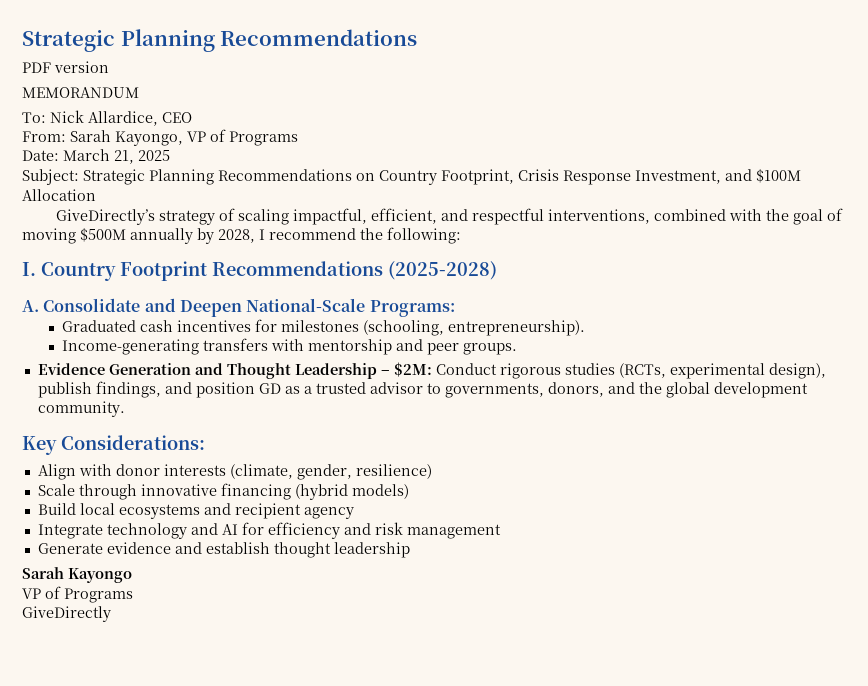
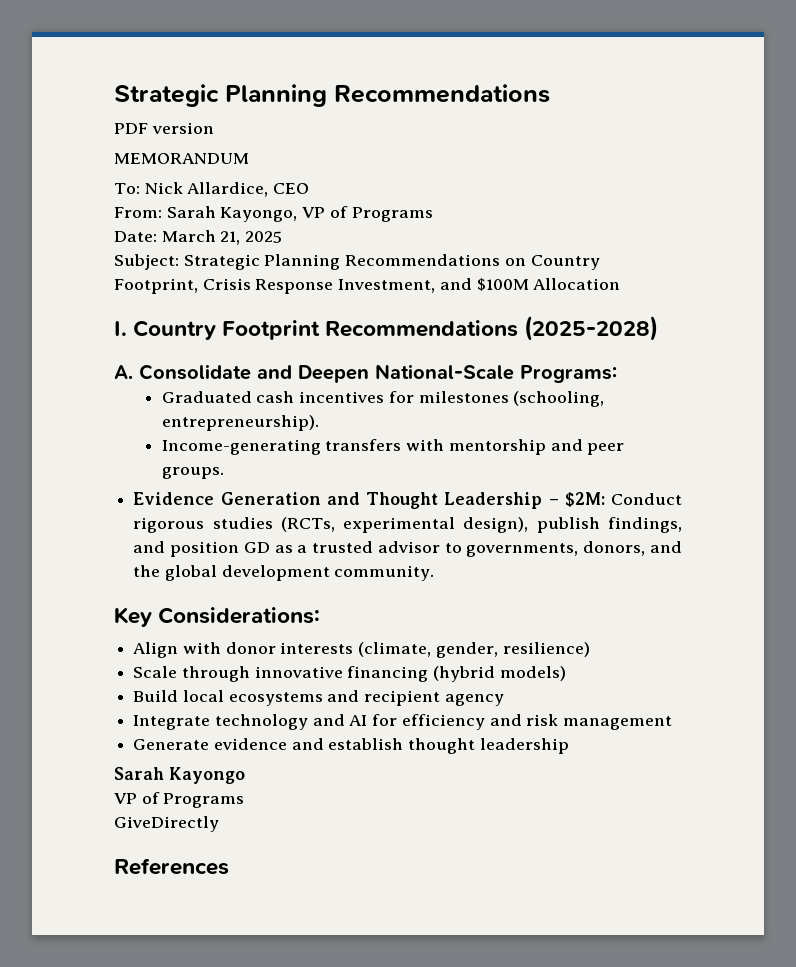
- GiveDirectly’s strategy of scaling impactful, efficient, and respectful interventions, combined with the goal of moving $500M annually by 2028, I recommend the following:
+ References

